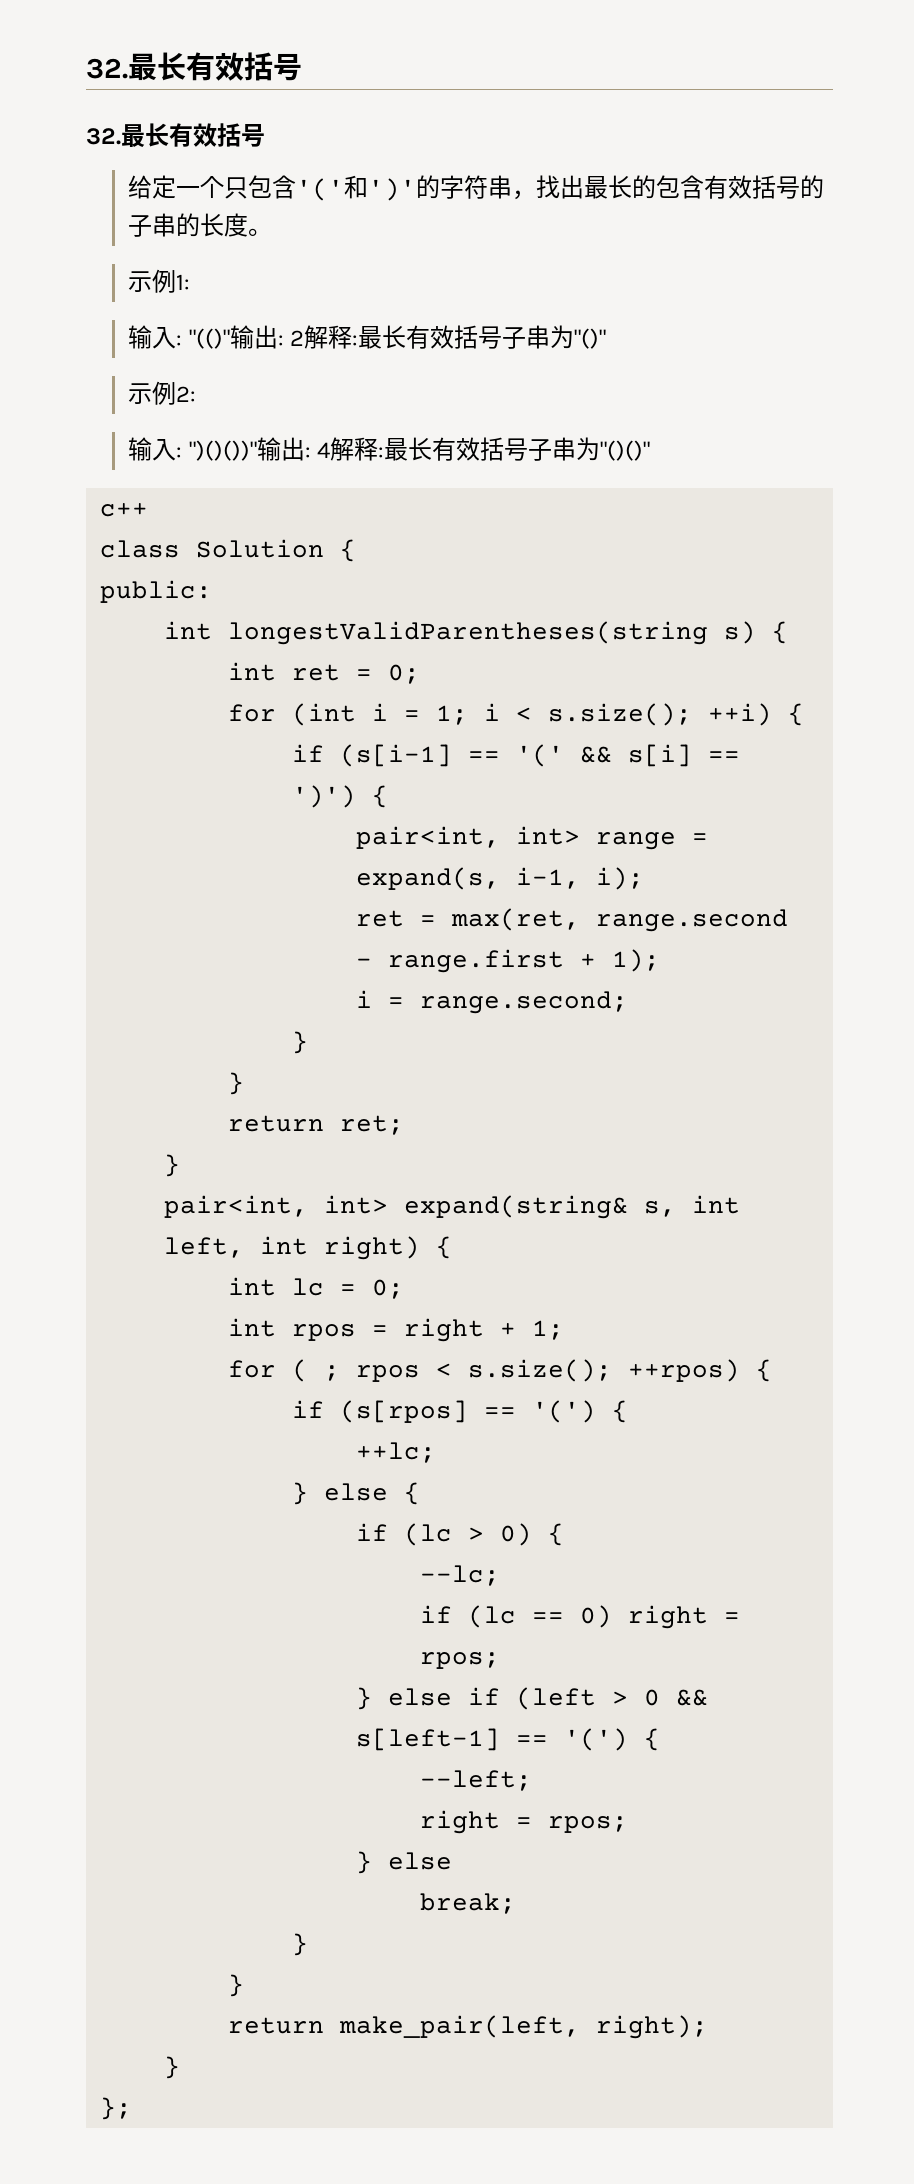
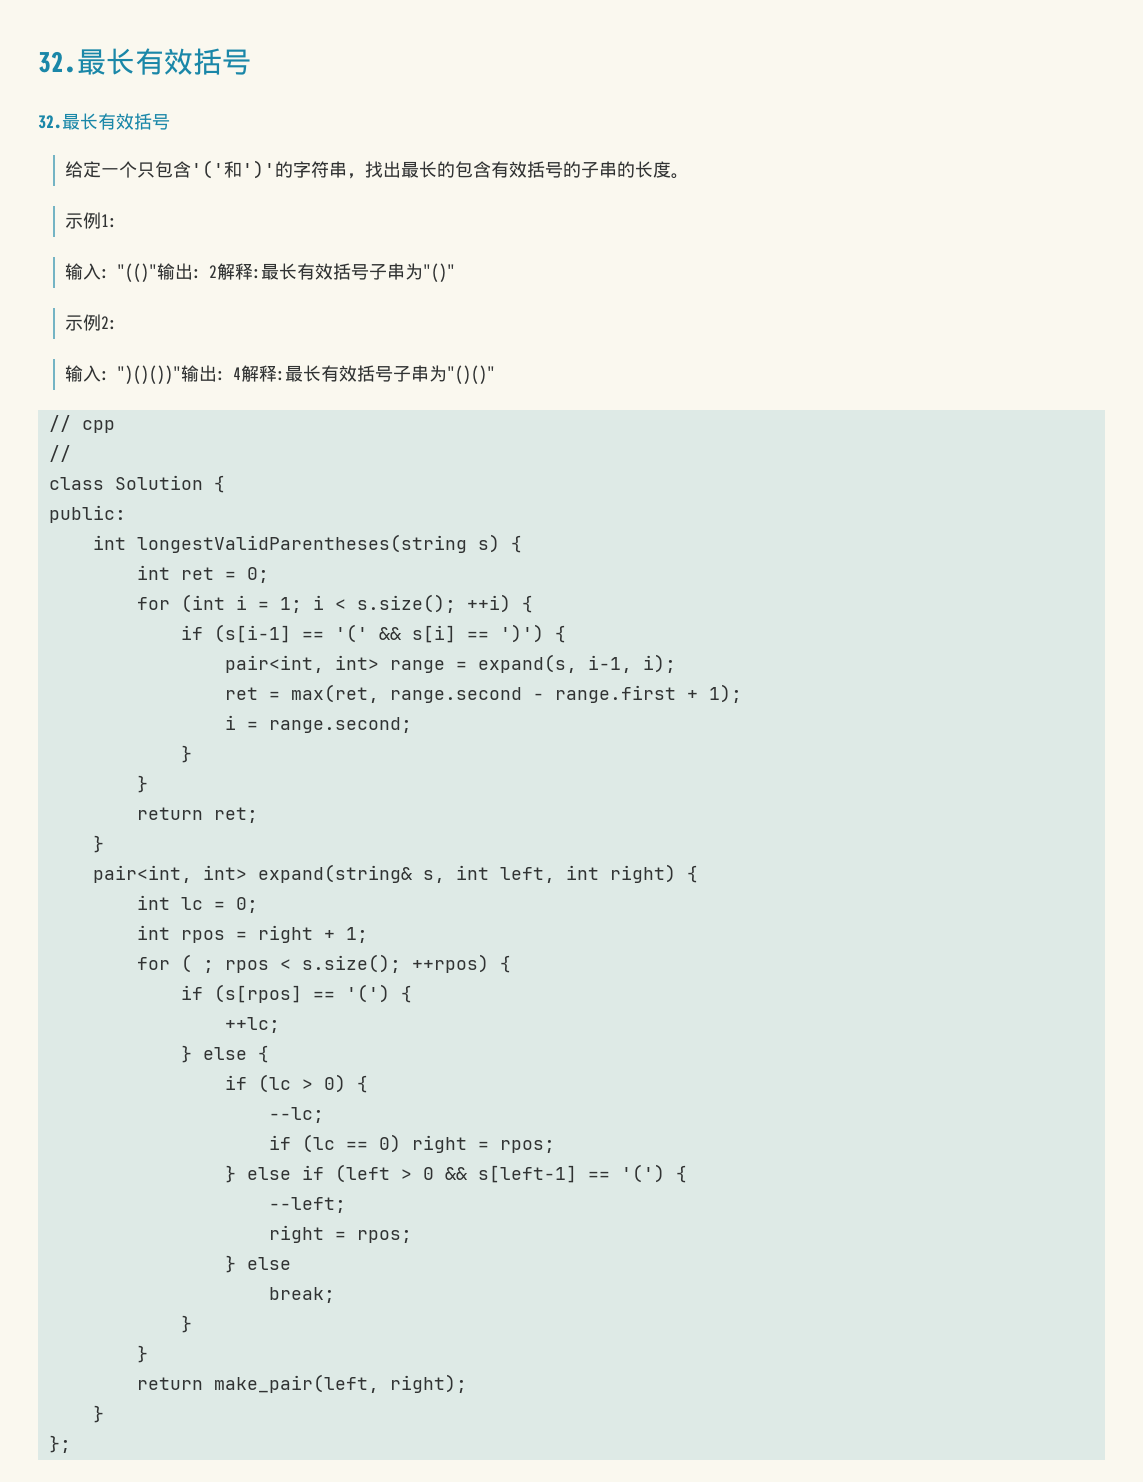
- c++
+ // cpp
+ //

